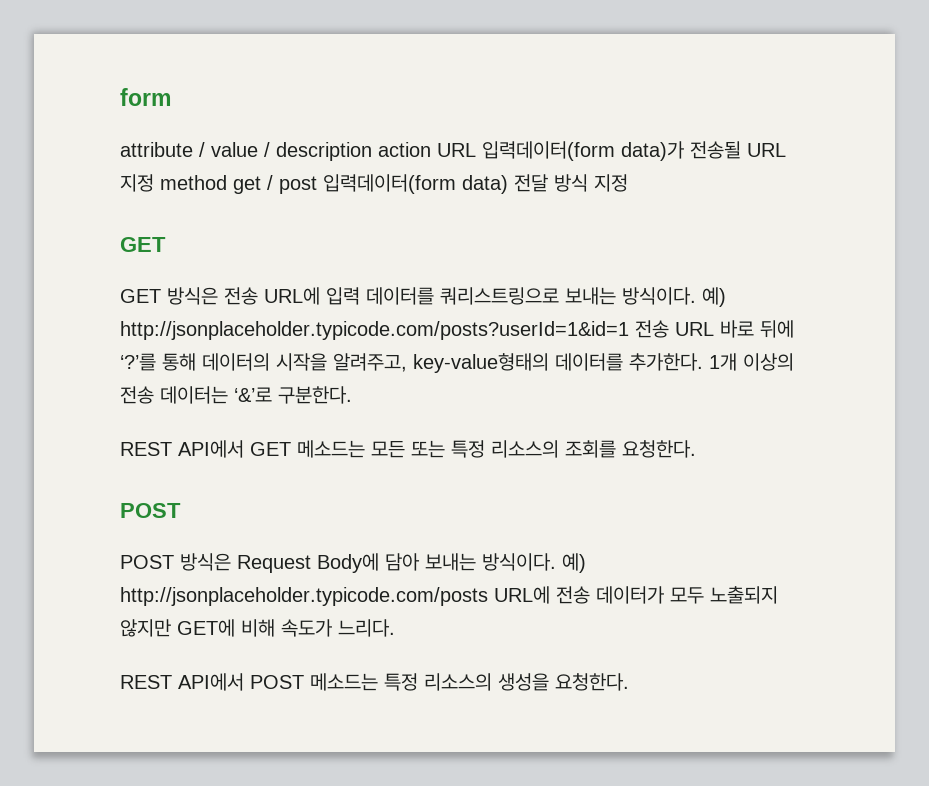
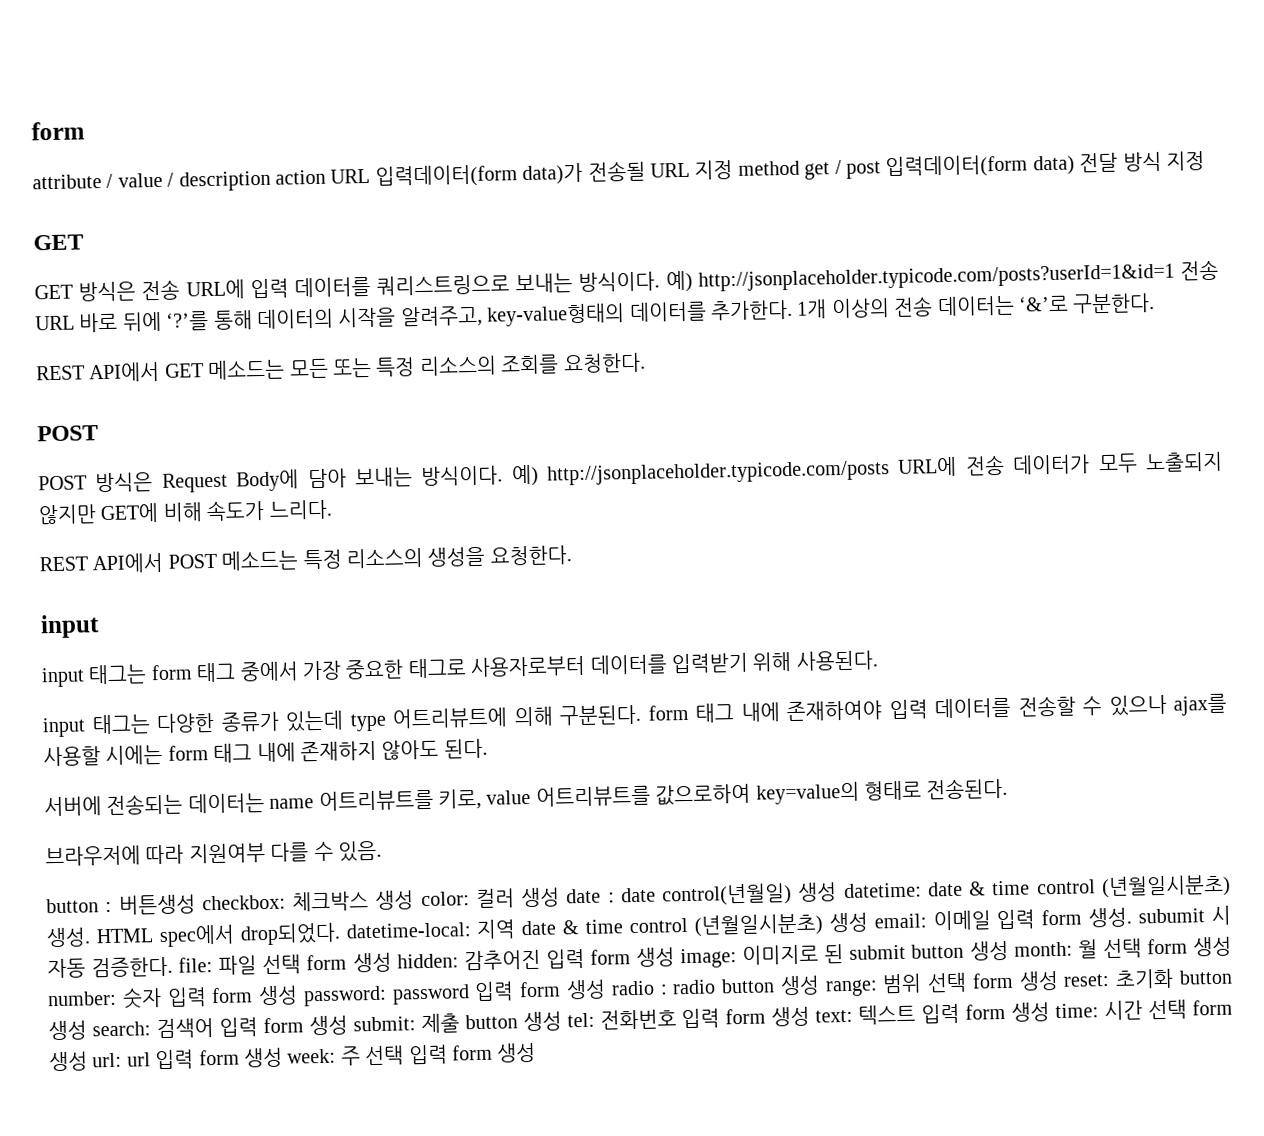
  REST API에서 POST 메소드는 특정 리소스의 생성을 요청한다.
+ input
+ input 태그는 form 태그 중에서 가장 중요한 태그로 사용자로부터 데이터를 입력받기 위해 사용된다.
+ input 태그는 다양한 종류가 있는데 type 어트리뷰트에 의해 구분된다. form 태그 내에 존재하여야 입력 데이터를 전송할 수 있으나 ajax를 사용할 시에는 form 태그 내에 존재하지 않아도 된다.
+ 서버에 전송되는 데이터는 name 어트리뷰트를 키로, value 어트리뷰트를 값으로하여 key=value의 형태로 전송된다.
+ 브라우저에 따라 지원여부 다를 수 있음.
+ button : 버튼생성 checkbox: 체크박스 생성 color: 컬러 생성 date : date control(년월일) 생성 datetime: date & time control (년월일시분초) 생성. HTML spec에서 drop되었다. datetime-local: 지역 date & time control (년월일시분초) 생성 email: 이메일 입력 form 생성. subumit 시 자동 검증한다. file: 파일 선택 form 생성 hidden: 감추어진 입력 form 생성 image: 이미지로 된 submit button 생성 month: 월 선택 form 생성 number: 숫자 입력 form 생성 password: password 입력 form 생성 radio : radio button 생성 range: 범위 선택 form 생성 reset: 초기화 button 생성 search: 검색어 입력 form 생성 submit: 제출 button 생성 tel: 전화번호 입력 form 생성 text: 텍스트 입력 form 생성 time: 시간 선택 form 생성 url: url 입력 form 생성 week: 주 선택 입력 form 생성

